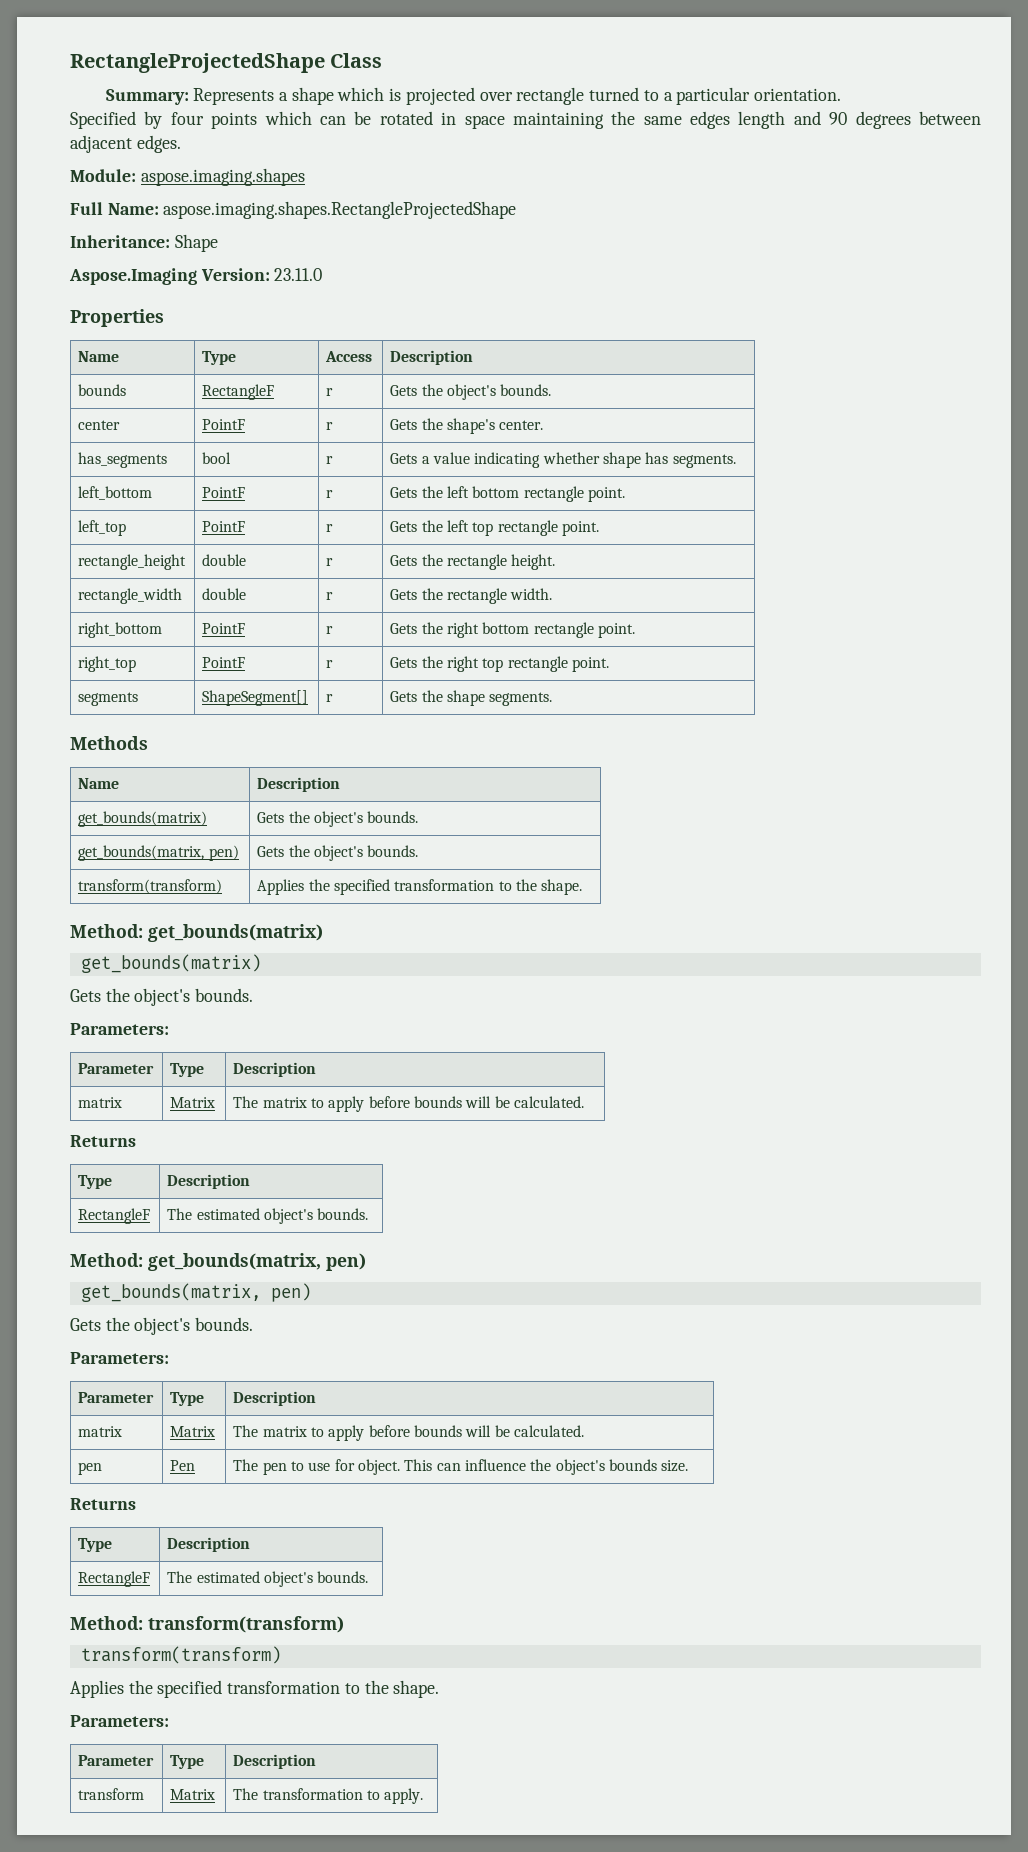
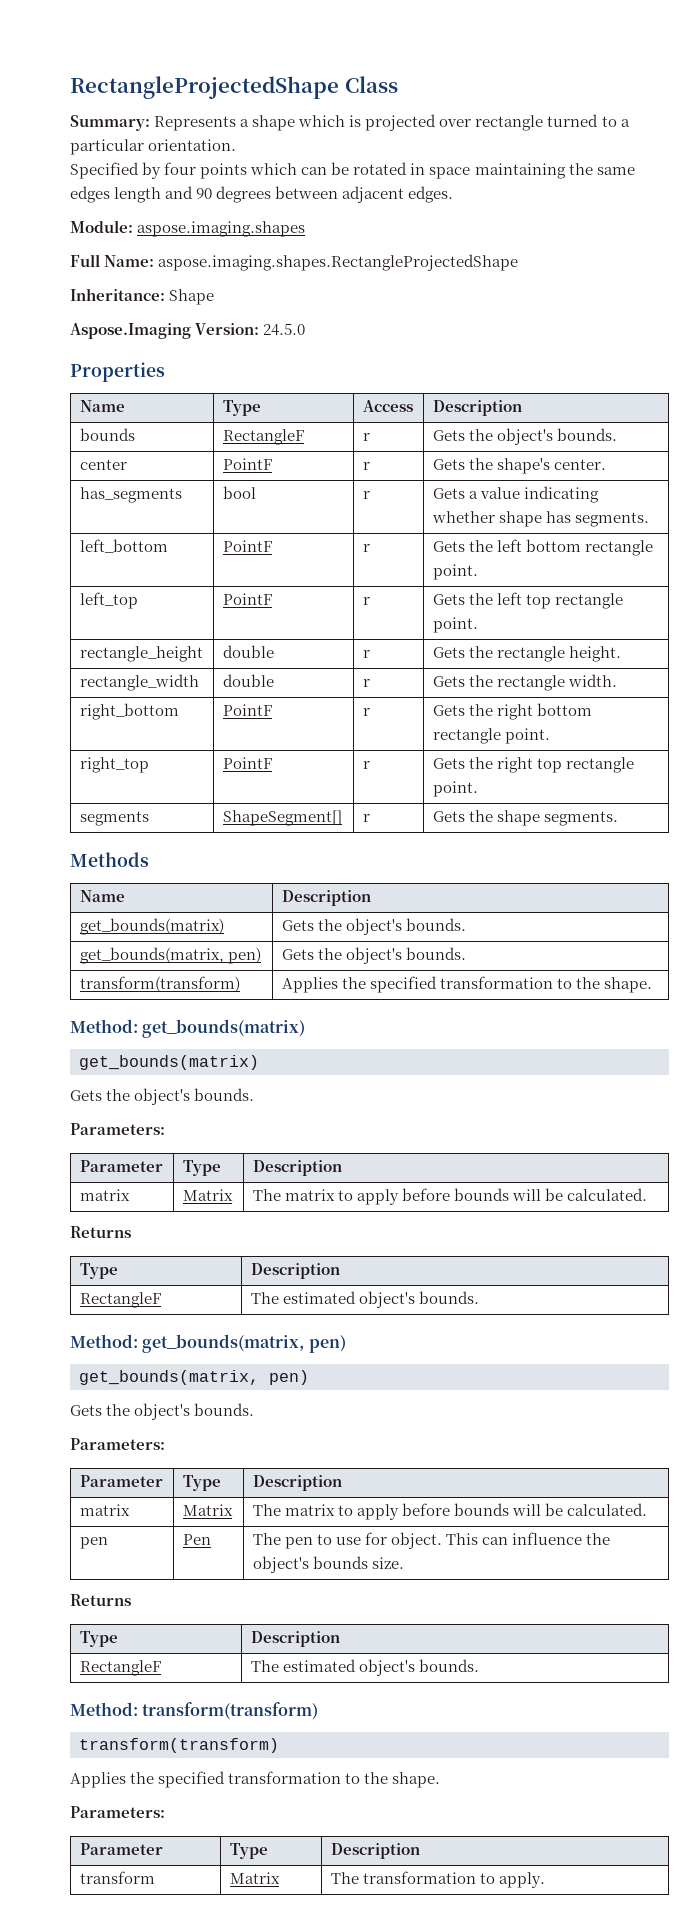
- Aspose.Imaging Version: 23.11.0
+ Aspose.Imaging Version: 24.5.0

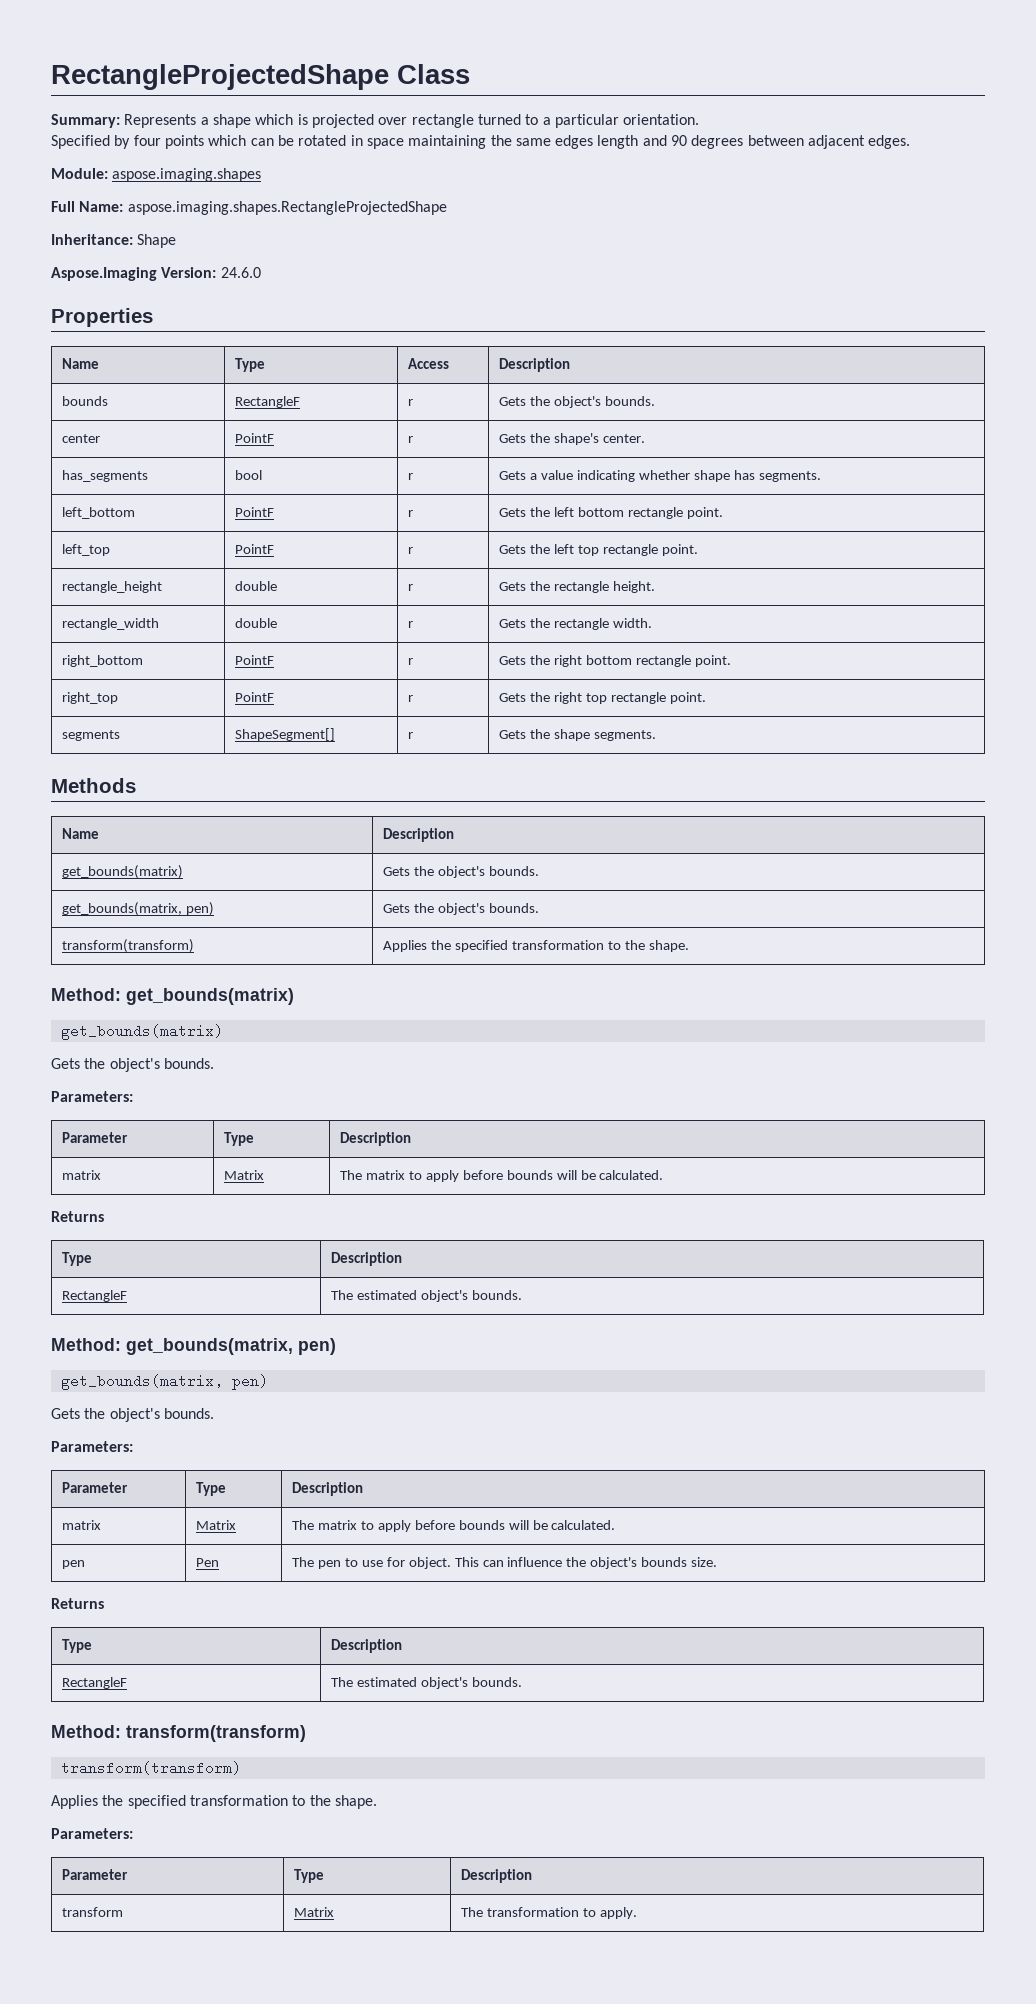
- Aspose.Imaging Version: 24.5.0
+ Aspose.Imaging Version: 24.6.0

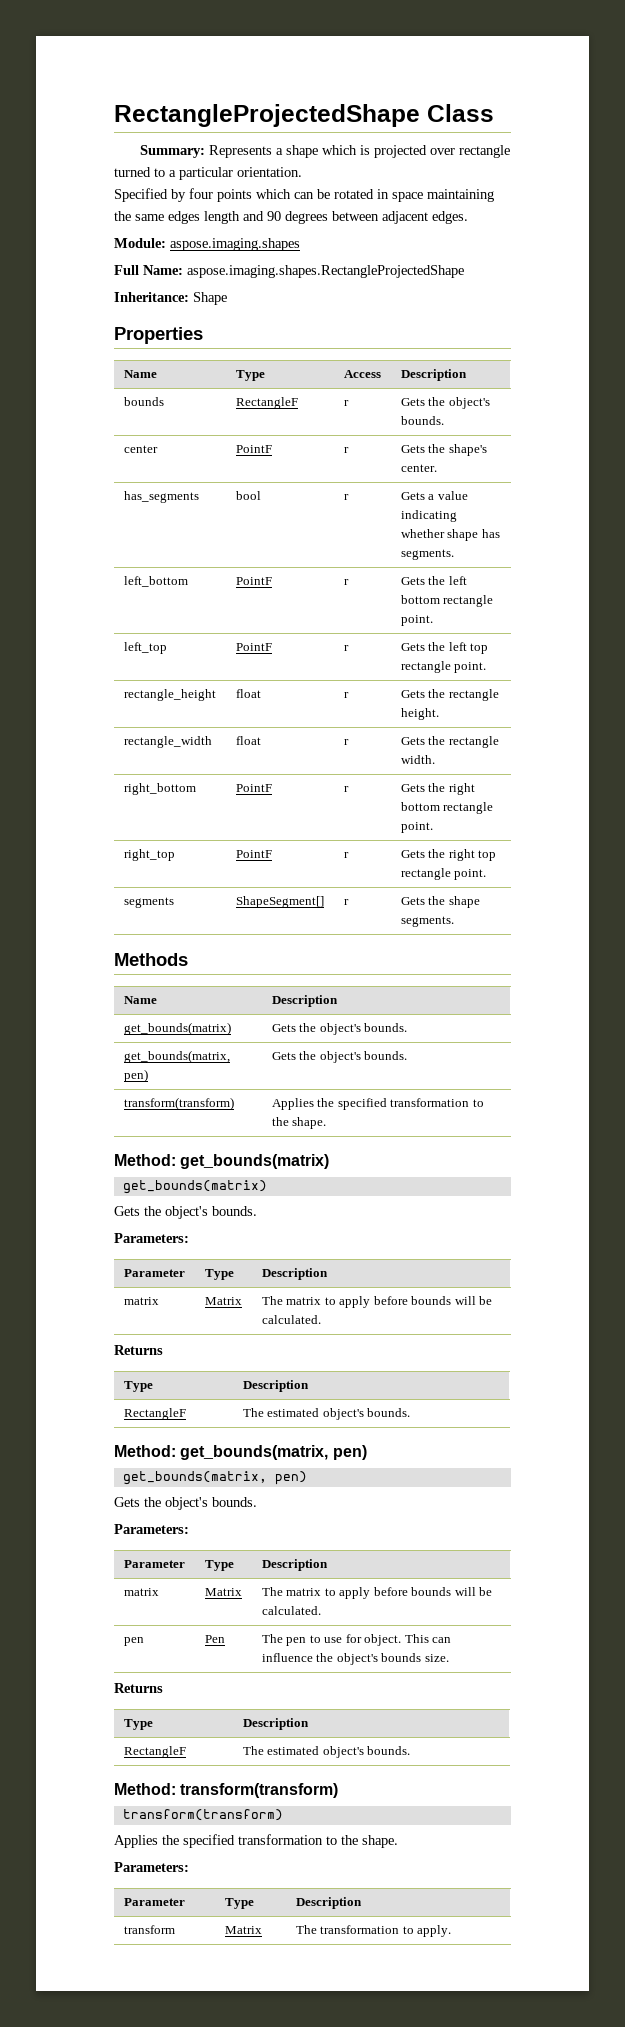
- Aspose.Imaging Version: 24.6.0
- rectangle_height | double | r | Gets the rectangle height.
+ rectangle_height | float | r | Gets the rectangle height.
- rectangle_width | double | r | Gets the rectangle width.
+ rectangle_width | float | r | Gets the rectangle width.

